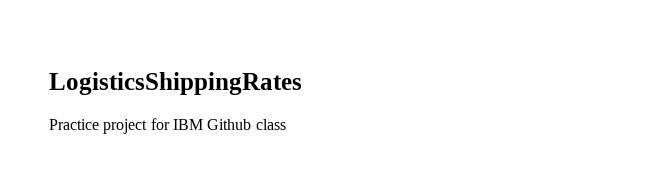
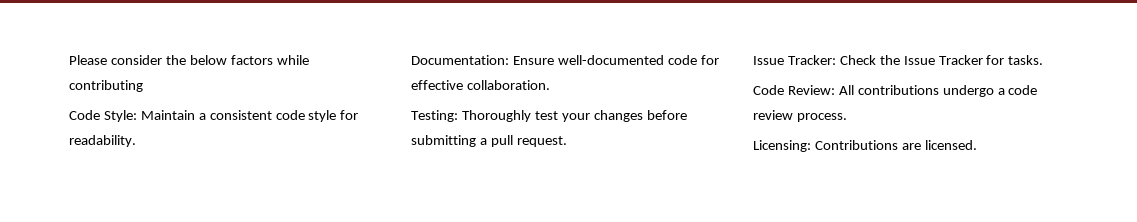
- LogisticsShippingRates
- Practice project for IBM Github class
+ Please consider the below factors while contributing
+ Code Style: Maintain a consistent code style for readability.
+ Documentation: Ensure well-documented code for effective collaboration.
+ Testing: Thoroughly test your changes before submitting a pull request.
+ Issue Tracker: Check the Issue Tracker for tasks.
+ Code Review: All contributions undergo a code review process.
+ Licensing: Contributions are licensed.

